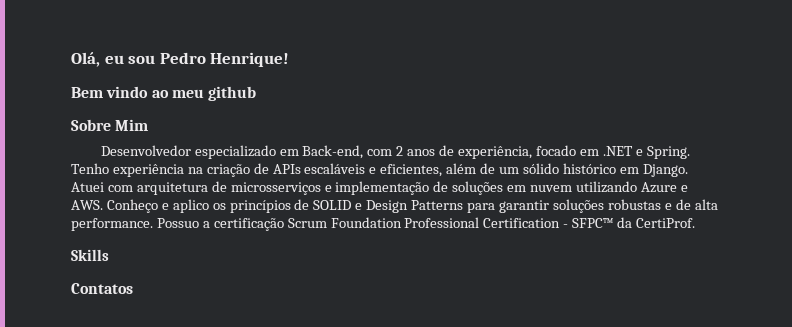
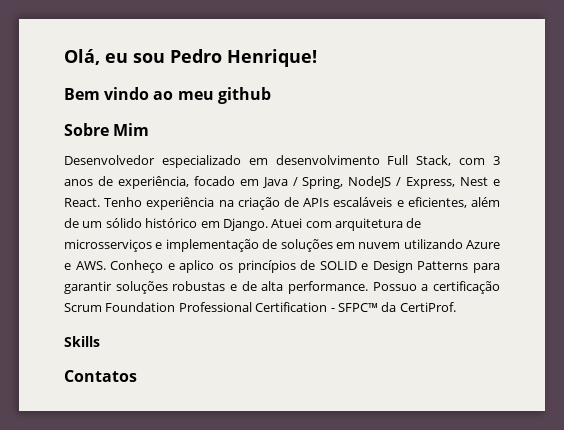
- Desenvolvedor especializado em Back-end, com 2 anos de experiência, focado em .NET e Spring.
+ Desenvolvedor especializado em desenvolvimento Full Stack, com 3 anos de experiência, focado em Java / Spring, NodeJS / Express, Nest e React.

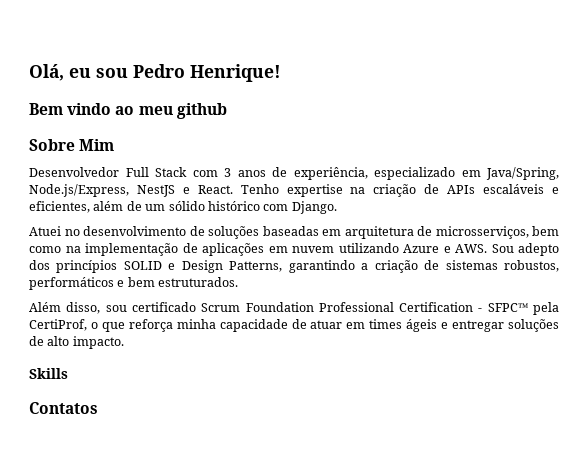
- Desenvolvedor especializado em desenvolvimento Full Stack, com 3 anos de experiência, focado em Java / Spring, NodeJS / Express, Nest e React.
+ Desenvolvedor Full Stack com 3 anos de experiência, especializado em Java/Spring, Node.js/Express, NestJS e React.
- Tenho experiência na criação de APIs escaláveis e eficientes, além de um sólido histórico em Django. Atuei com arquitetura de microsserviços e implementação de soluções em nuvem utilizando Azure e AWS. Conheço e aplico os princípios de SOLID e Design Patterns para garantir soluções robustas e de alta performance. Possuo a certificação Scrum Foundation Professional Certification - SFPC™ da CertiProf.
+ Tenho expertise na criação de APIs escaláveis e eficientes, além de um sólido histórico com Django.
+ Atuei no desenvolvimento de soluções baseadas em arquitetura de microsserviços, bem como na implementação de aplicações em nuvem utilizando Azure e AWS. Sou adepto dos princípios SOLID e Design Patterns, garantindo a criação de sistemas robustos, performáticos e bem estruturados.
+ Além disso, sou certificado Scrum Foundation Professional Certification - SFPC™ pela CertiProf, o que reforça minha capacidade de atuar em times ágeis e entregar soluções de alto impacto.

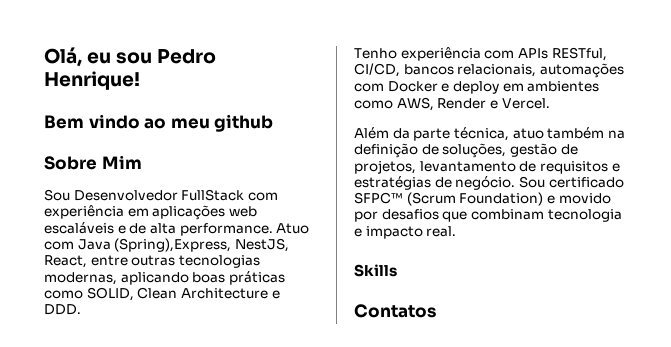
- Desenvolvedor Full Stack com 3 anos de experiência, especializado em Java/Spring, Node.js/Express, NestJS e React. Tenho expertise na criação de APIs escaláveis e eficientes, além de um sólido histórico com Django.
- Atuei no desenvolvimento de soluções baseadas em arquitetura de microsserviços, bem como na implementação de aplicações em nuvem utilizando Azure e AWS. Sou adepto dos princípios SOLID e Design Patterns, garantindo a criação de sistemas robustos, performáticos e bem estruturados.
- Além disso, sou certificado Scrum Foundation Professional Certification - SFPC™ pela CertiProf, o que reforça minha capacidade de atuar em times ágeis e entregar soluções de alto impacto.
+ Sou Desenvolvedor FullStack com experiência em aplicações web escaláveis e de alta performance. Atuo com Java (Spring),Express, NestJS, React, entre outras tecnologias modernas, aplicando boas práticas como SOLID, Clean Architecture e DDD.
+ Tenho experiência com APIs RESTful, CI/CD, bancos relacionais, automações com Docker e deploy em ambientes como AWS, Render e Vercel.
+ Além da parte técnica, atuo também na definição de soluções, gestão de projetos, levantamento de requisitos e estratégias de negócio. Sou certificado SFPC™ (Scrum Foundation) e movido por desafios que combinam tecnologia e impacto real.

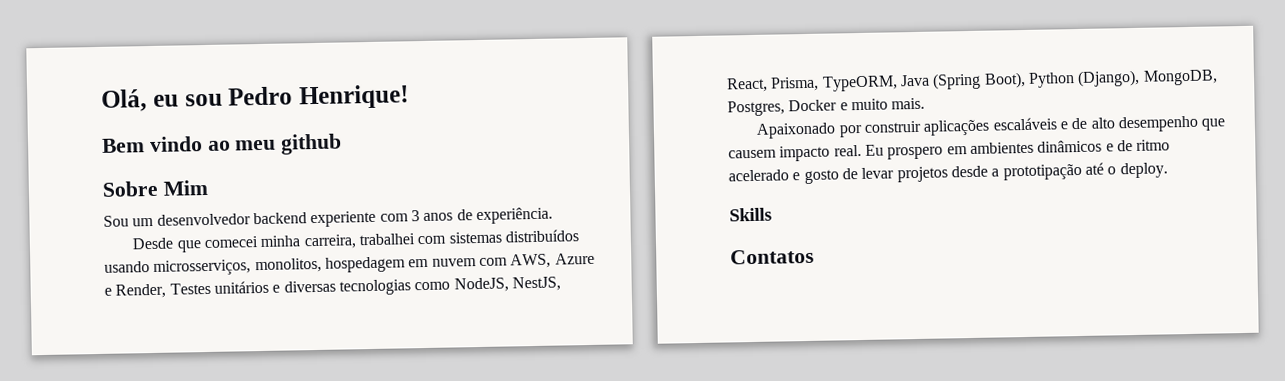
- Sou Desenvolvedor FullStack com experiência em aplicações web escaláveis e de alta performance. Atuo com Java (Spring),Express, NestJS, React, entre outras tecnologias modernas, aplicando boas práticas como SOLID, Clean Architecture e DDD.
- Tenho experiência com APIs RESTful, CI/CD, bancos relacionais, automações com Docker e deploy em ambientes como AWS, Render e Vercel.
- Além da parte técnica, atuo também na definição de soluções, gestão de projetos, levantamento de requisitos e estratégias de negócio. Sou certificado SFPC™ (Scrum Foundation) e movido por desafios que combinam tecnologia e impacto real.
+ Sou um desenvolvedor backend experiente com 3 anos de experiência.
+ Desde que comecei minha carreira, trabalhei com sistemas distribuídos usando microsserviços, monolitos, hospedagem em nuvem com AWS, Azure e Render, Testes unitários e diversas tecnologias como NodeJS, NestJS, React, Prisma, TypeORM, Java (Spring Boot), Python (Django), MongoDB, Postgres, Docker e muito mais.
+ Apaixonado por construir aplicações escaláveis e de alto desempenho que causem impacto real. Eu prospero em ambientes dinâmicos e de ritmo acelerado e gosto de levar projetos desde a prototipação até o deploy.

